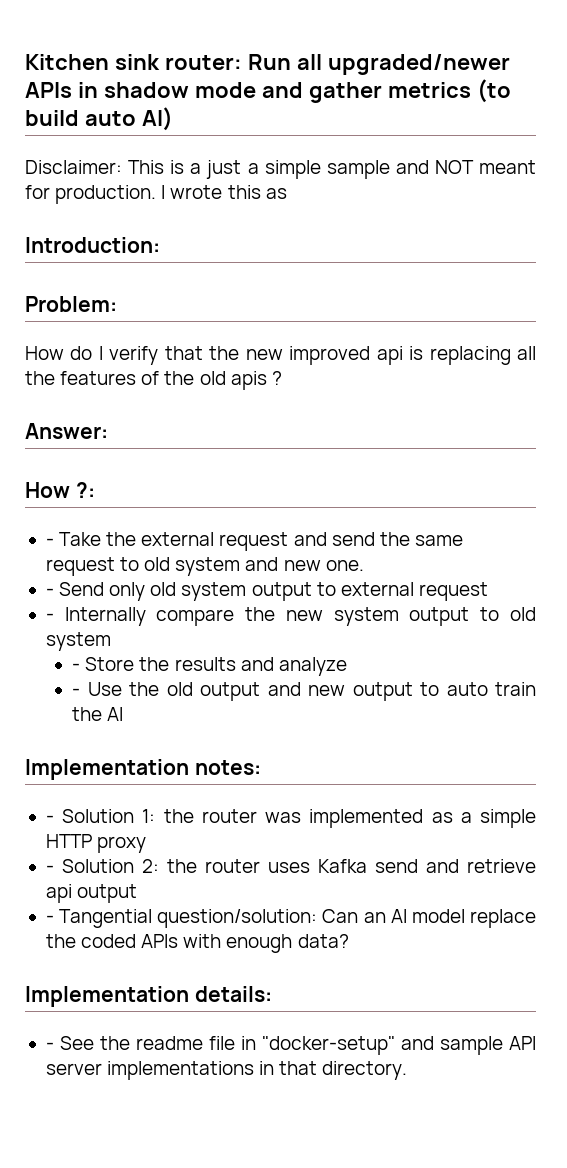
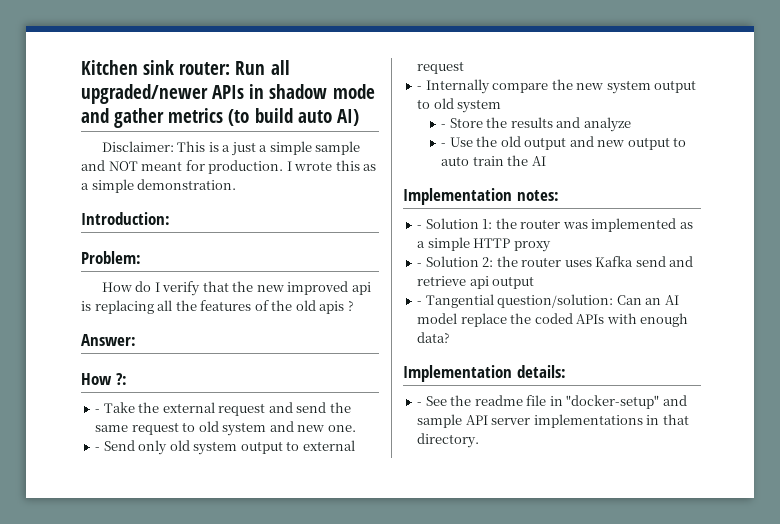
- I wrote this as
+ I wrote this as a simple demonstration.

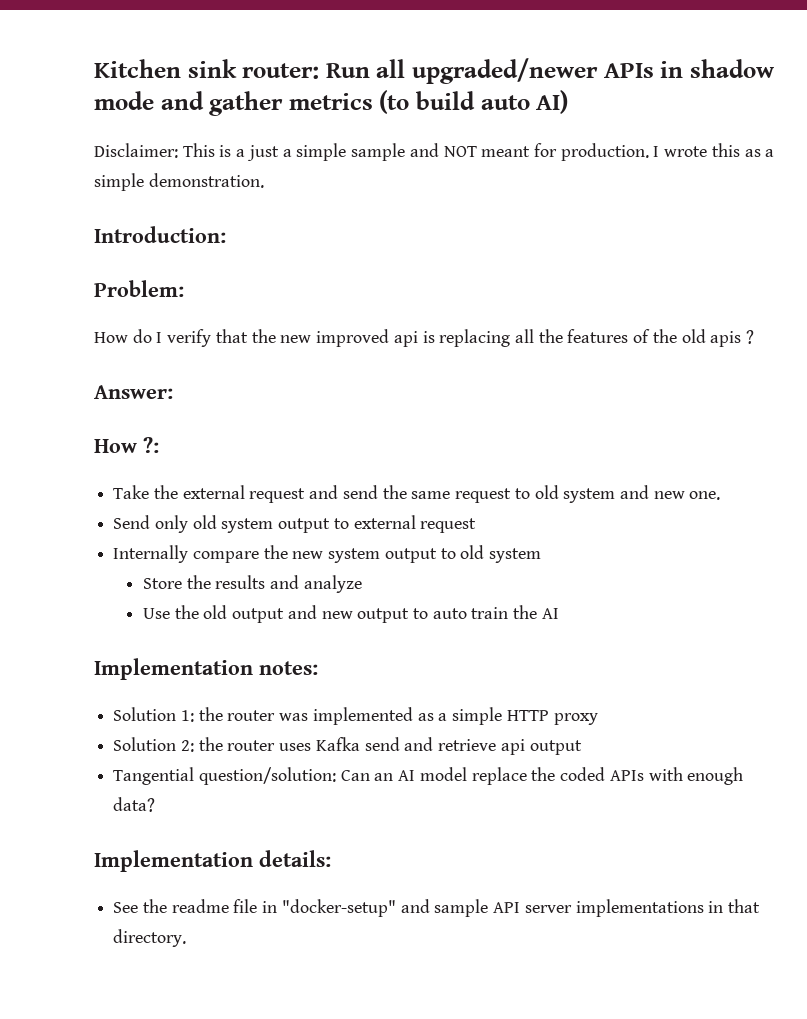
- - Take the external request and send the same request to old system and new one.
+ Take the external request and send the same request to old system and new one.
- - Send only old system output to external request
+ Send only old system output to external request
- - Internally compare the new system output to old system
+ Internally compare the new system output to old system
- - Store the results and analyze
+ Store the results and analyze
- - Use the old output and new output to auto train the AI
+ Use the old output and new output to auto train the AI
- - Solution 1: the router was implemented as a simple HTTP proxy
+ Solution 1: the router was implemented as a simple HTTP proxy
- - Solution 2: the router uses Kafka send and retrieve api output
+ Solution 2: the router uses Kafka send and retrieve api output
- - Tangential question/solution: Can an AI model replace the coded APIs with enough data?
+ Tangential question/solution: Can an AI model replace the coded APIs with enough data?
- - See the readme file in "docker-setup" and sample API server implementations in that directory.
+ See the readme file in "docker-setup" and sample API server implementations in that directory.

